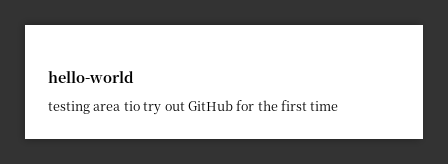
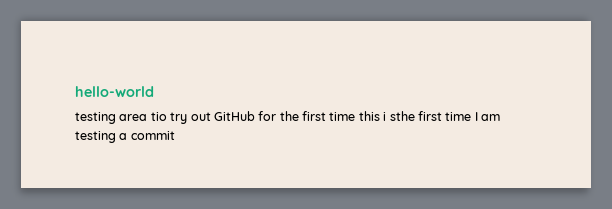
- testing area tio try out GitHub for the first time
+ testing area tio try out GitHub for the first time this i sthe first time I am testing a commit

